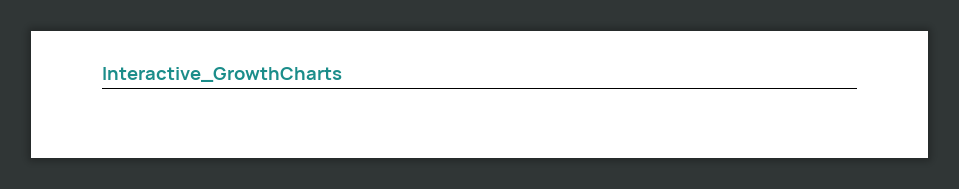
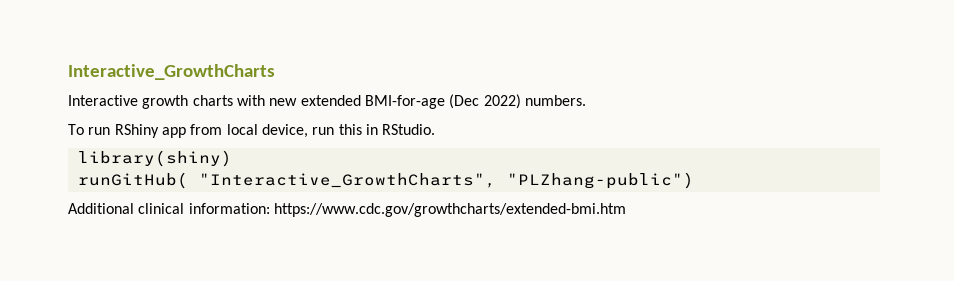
+ Interactive growth charts with new extended BMI-for-age (Dec 2022) numbers.
+ To run RShiny app from local device, run this in RStudio.
+ library(shiny)
+ runGitHub( "Interactive_GrowthCharts", "PLZhang-public")
+ Additional clinical information: https://www.cdc.gov/growthcharts/extended-bmi.htm

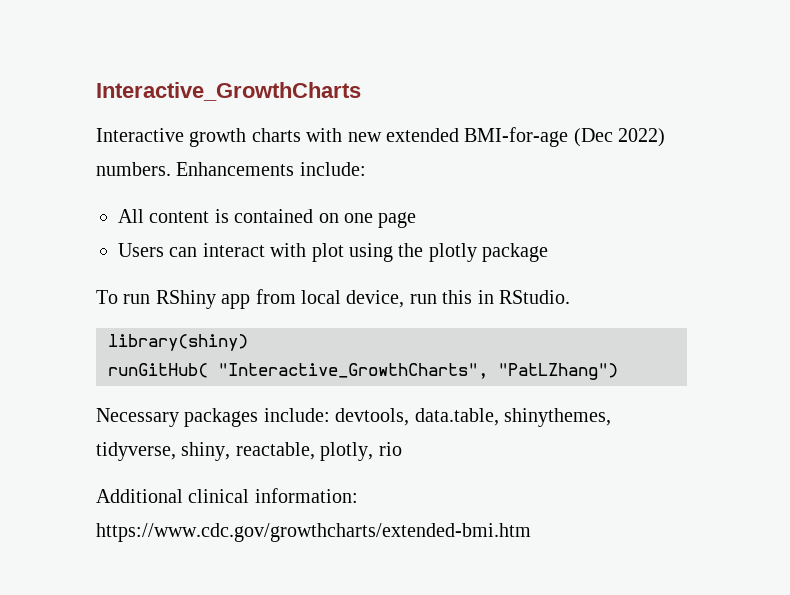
+ Enhancements include:
+ All content is contained on one page
+ Users can interact with plot using the plotly package
- runGitHub( "Interactive_GrowthCharts", "PLZhang-public")
+ runGitHub( "Interactive_GrowthCharts", "PatLZhang")
+ Necessary packages include: devtools, data.table, shinythemes, tidyverse, shiny, reactable, plotly, rio

